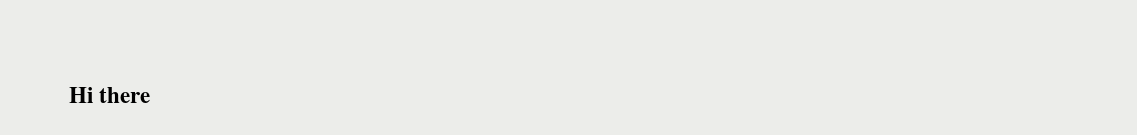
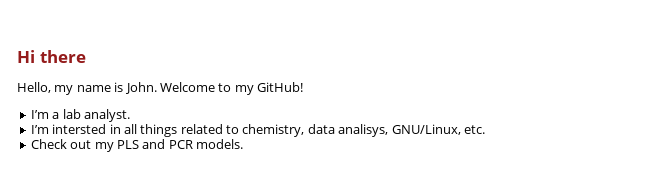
+ Hello, my name is John. Welcome to my GitHub!
+ I’m a lab analyst.
+ I’m intersted in all things related to chemistry, data analisys, GNU/Linux, etc.
+ Check out my PLS and PCR models.

